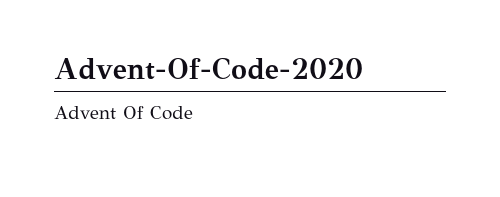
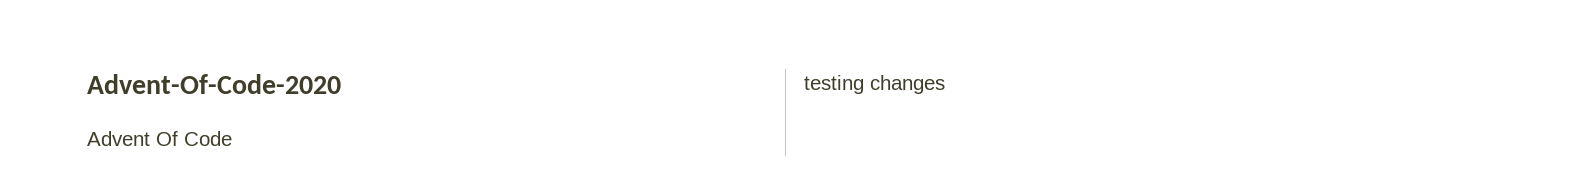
+ testing changes

